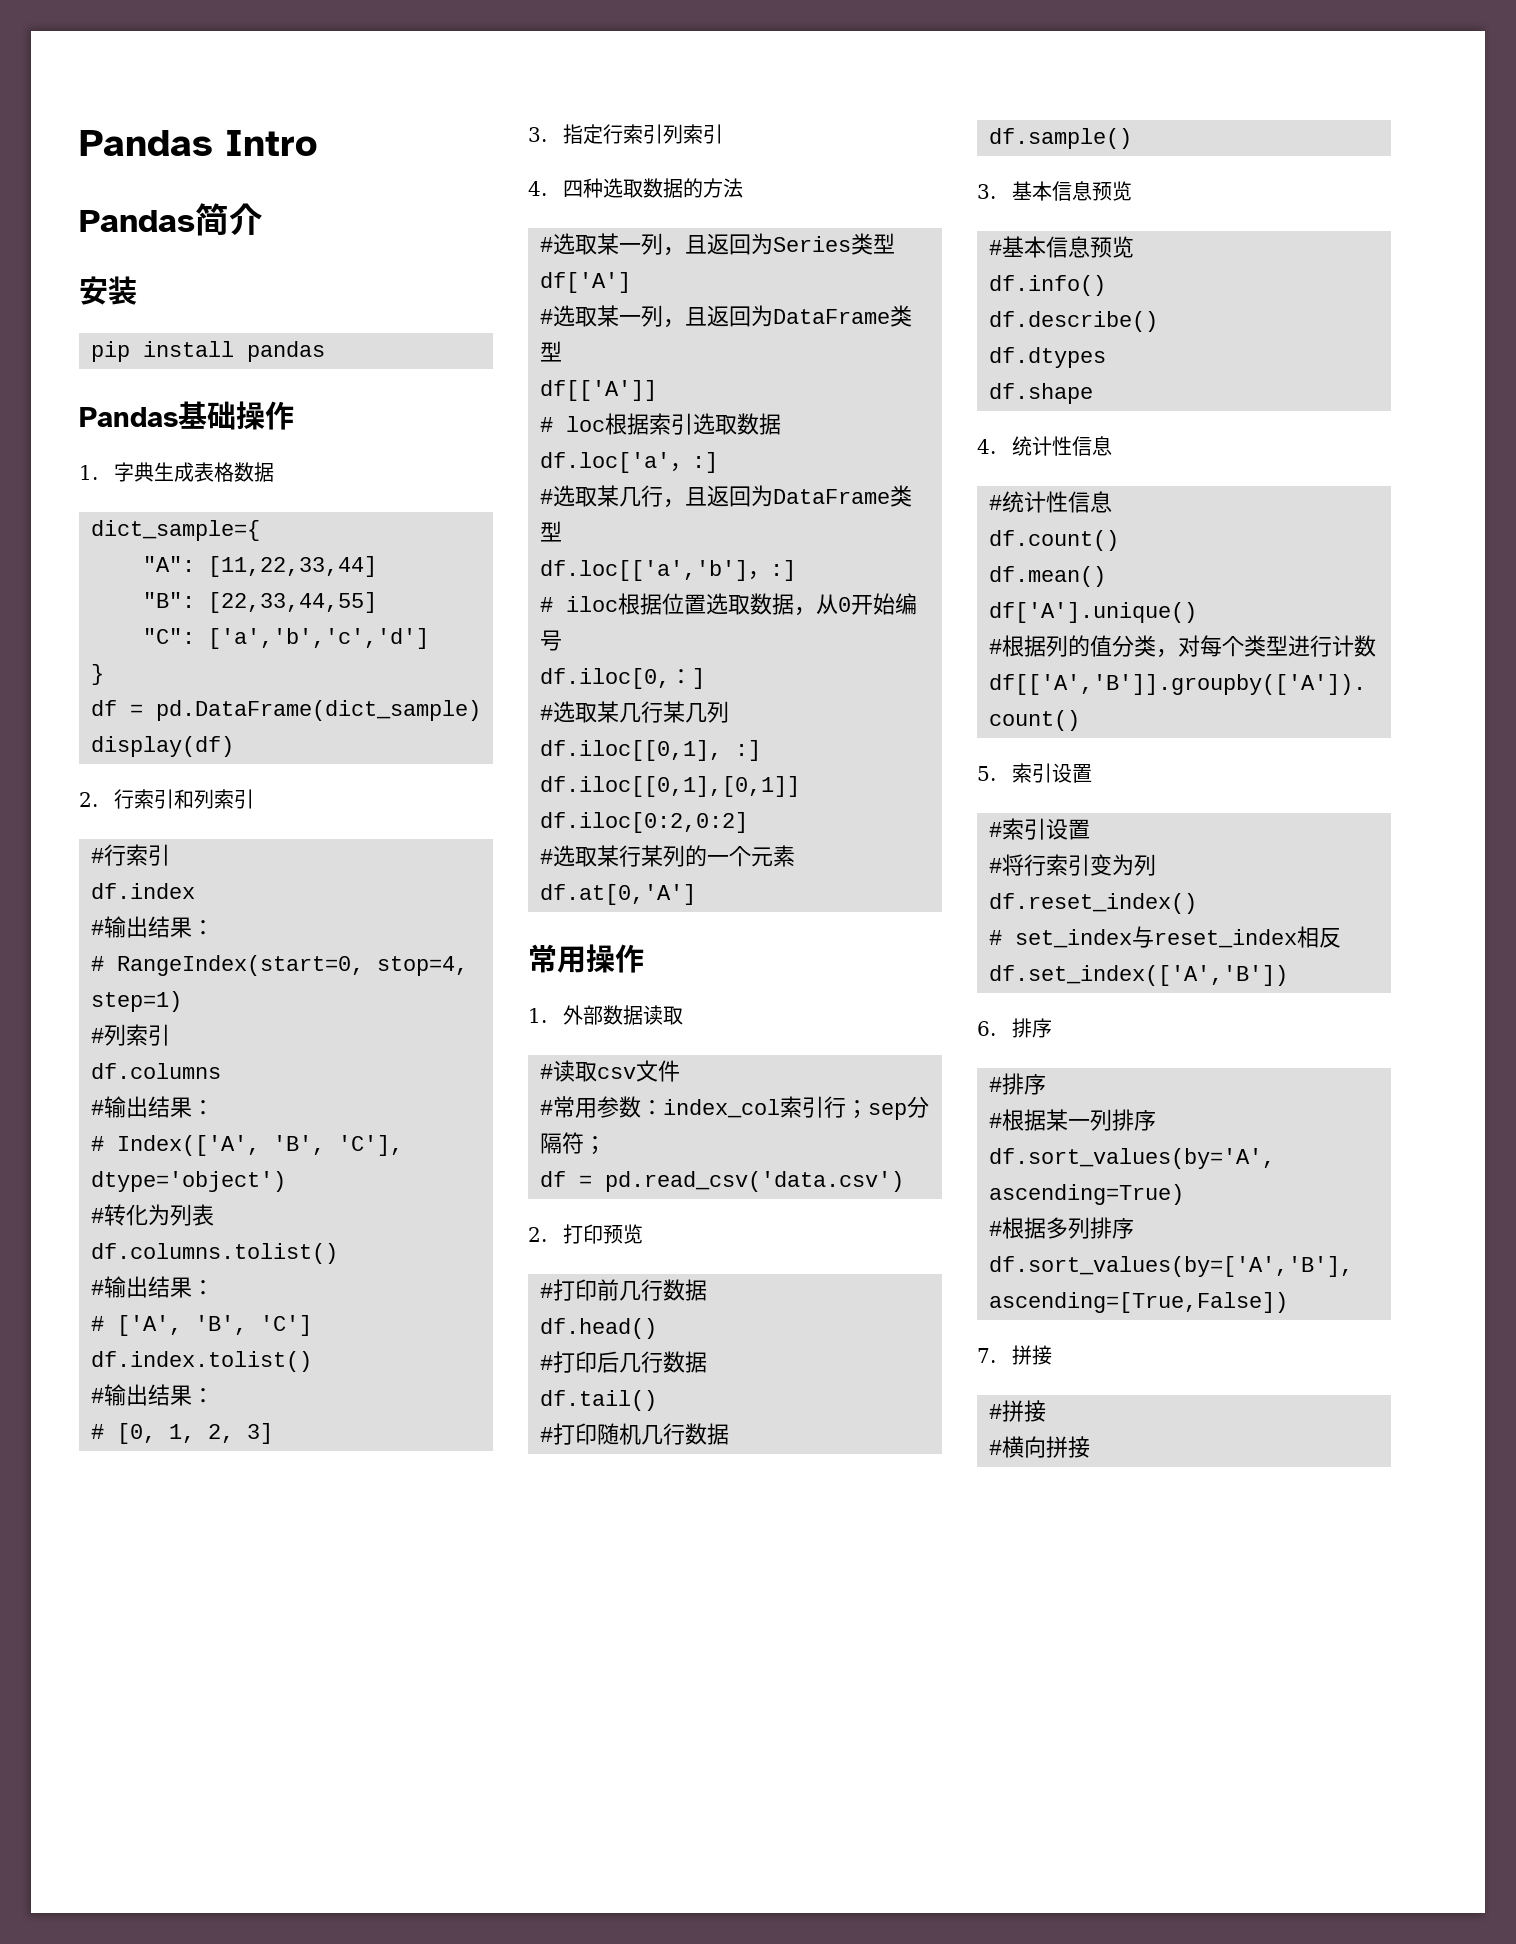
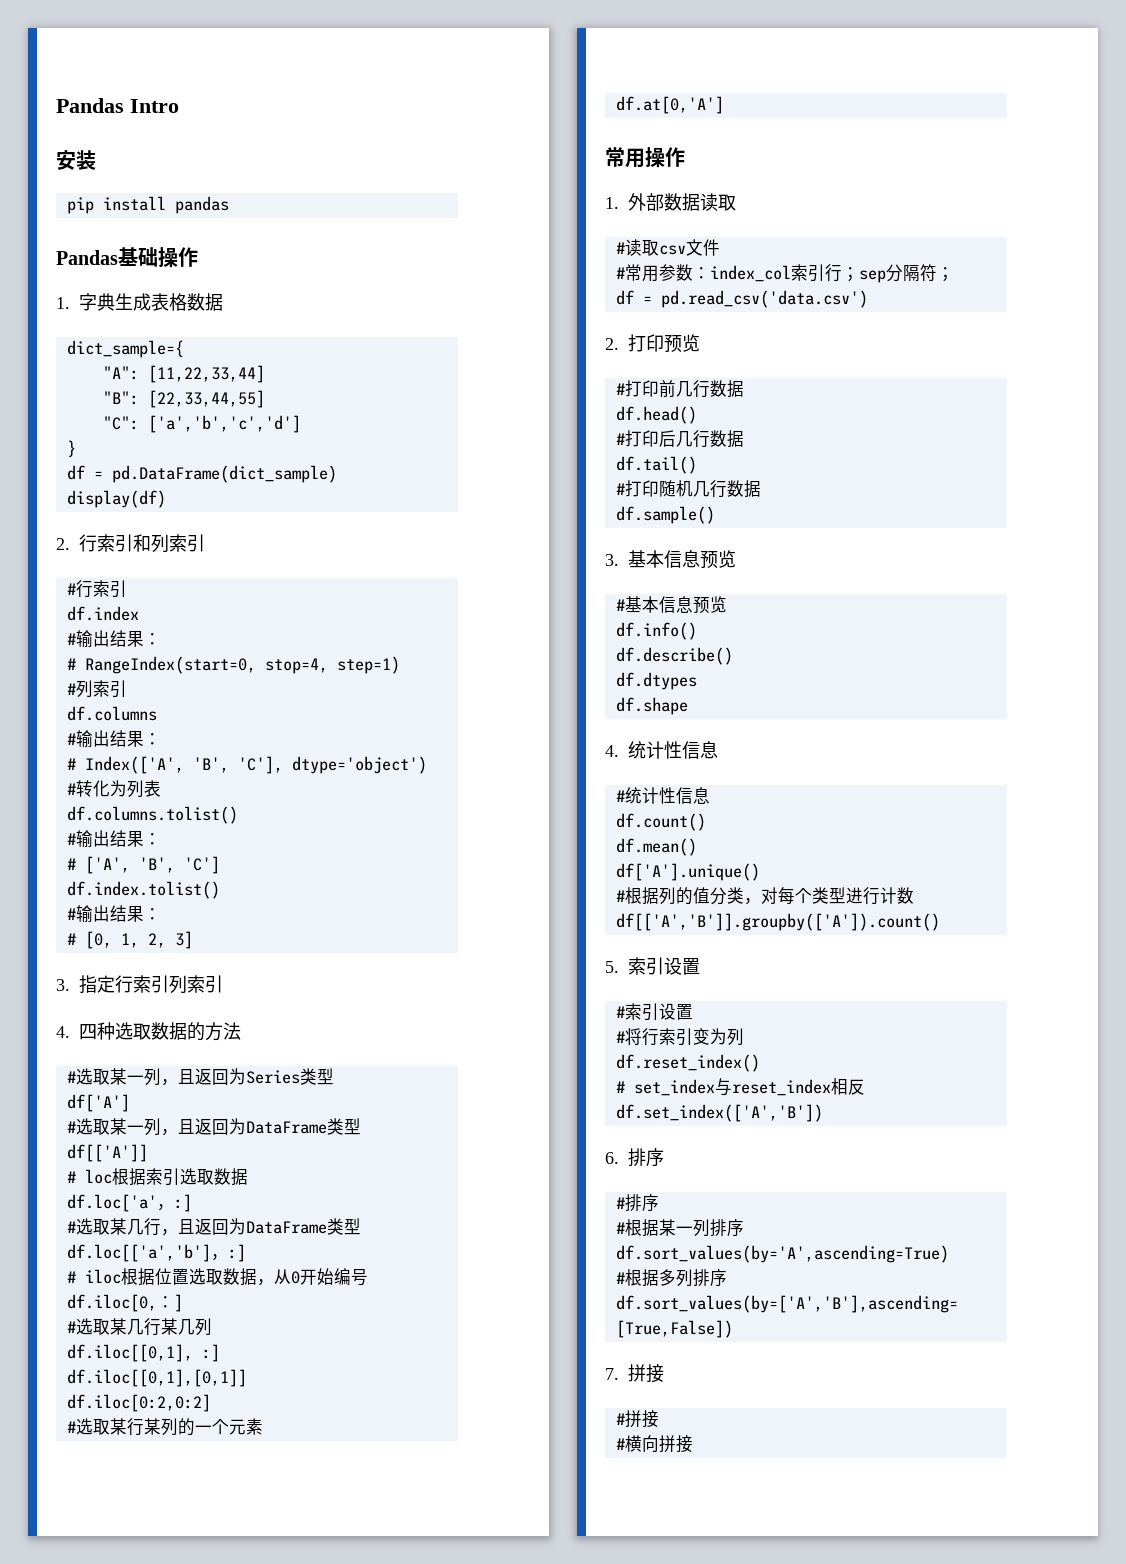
- Pandas简介

